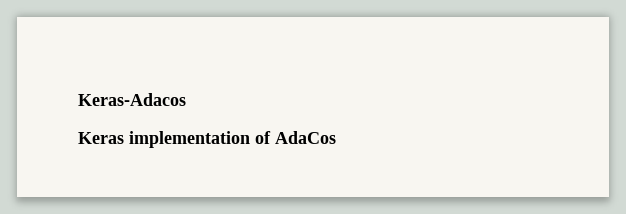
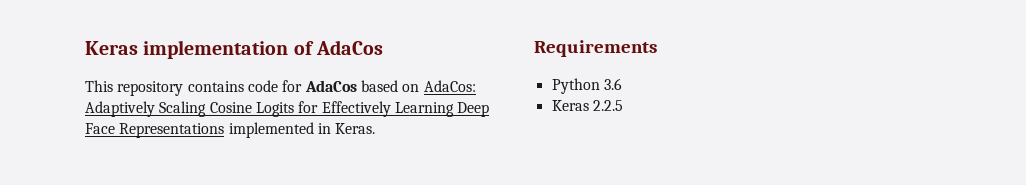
- Keras-Adacos
+ This repository contains code for AdaCos based on AdaCos: Adaptively Scaling Cosine Logits for Effectively Learning Deep Face Representations implemented in Keras.
+ Requirements
+ Python 3.6
+ Keras 2.2.5

